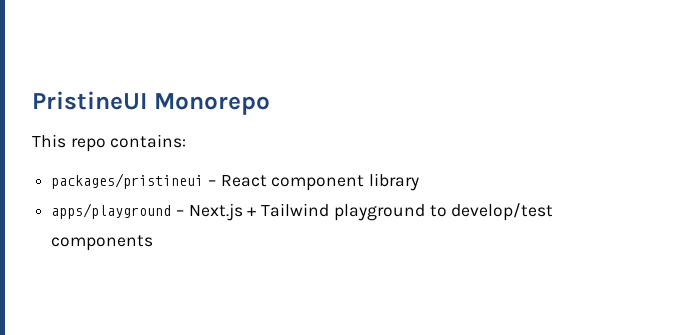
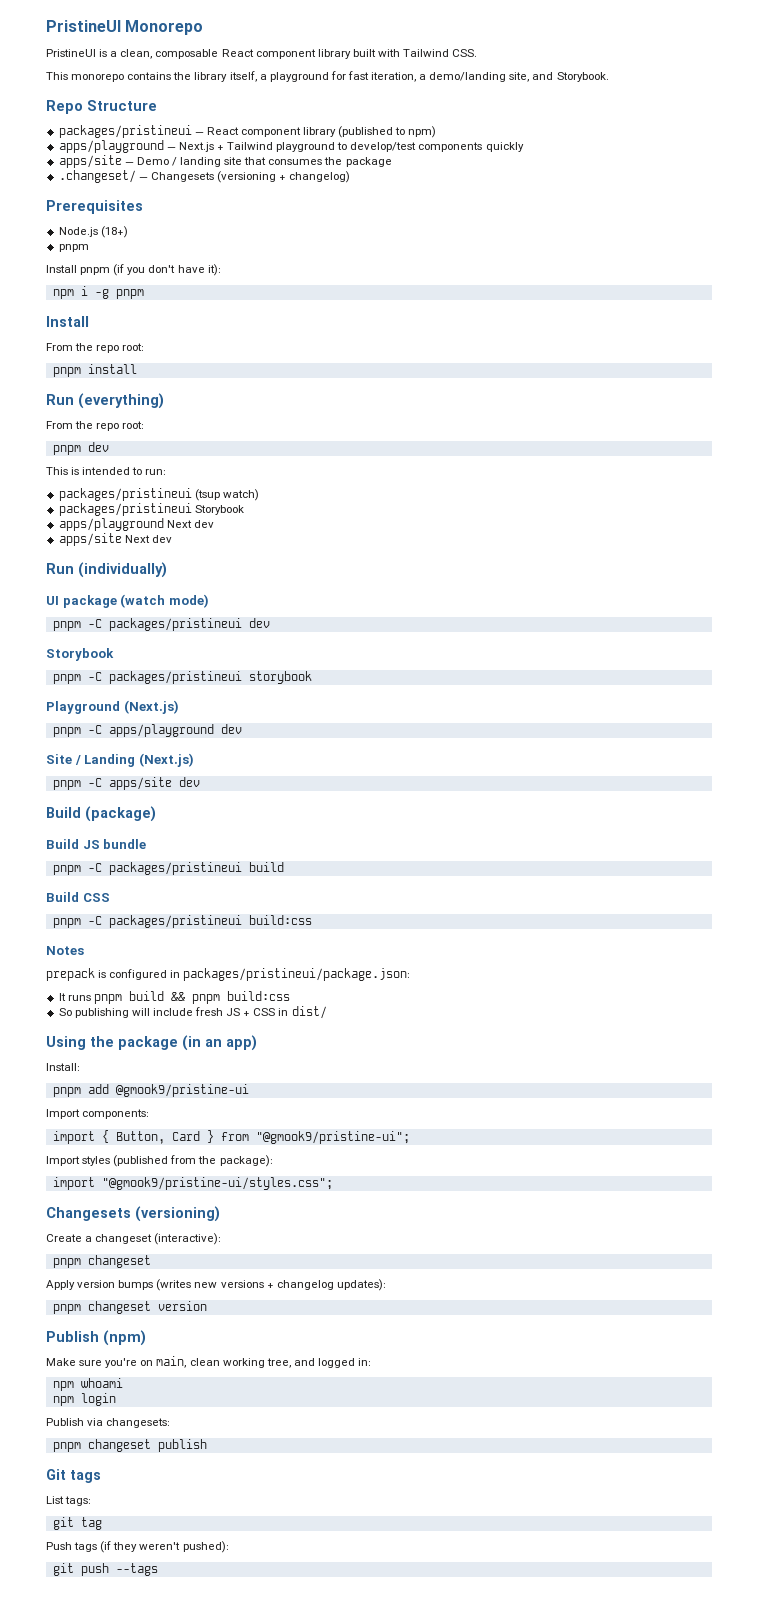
- This repo contains:
- packages/pristineui – React component library
- apps/playground – Next.js + Tailwind playground to develop/test components
+ PristineUI is a clean, composable React component library built with Tailwind CSS.
+ This monorepo contains the library itself, a playground for fast iteration, a demo/landing site, and Storybook.
+ Repo Structure
+ packages/pristineui — React component library (published to npm)
+ apps/playground — Next.js + Tailwind playground to develop/test components quickly
+ apps/site — Demo / landing site that consumes the package
+ .changeset/ — Changesets (versioning + changelog)
+ Prerequisites
+ Node.js (18+)
+ pnpm
+ Install pnpm (if you don't have it):
+ npm i -g pnpm
+ Install
+ From the repo root:
+ pnpm install
+ Run (everything)
+ From the repo root:
+ pnpm dev
+ This is intended to run:
+ packages/pristineui (tsup watch)
+ packages/pristineui Storybook
+ apps/playground Next dev
+ apps/site Next dev
+ Run (individually)
+ UI package (watch mode)
+ pnpm -C packages/pristineui dev
+ Storybook
+ pnpm -C packages/pristineui storybook
+ Playground (Next.js)
+ pnpm -C apps/playground dev
+ Site / Landing (Next.js)
+ pnpm -C apps/site dev
+ Build (package)
+ Build JS bundle
+ pnpm -C packages/pristineui build
+ Build CSS
+ pnpm -C packages/pristineui build:css
+ Notes
+ prepack is configured in packages/pristineui/package.json:
+ It runs pnpm build && pnpm build:css
+ So publishing will include fresh JS + CSS in dist/
+ Using the package (in an app)
+ Install:
+ pnpm add @gmook9/pristine-ui
+ Import components:
+ import { Button, Card } from "@gmook9/pristine-ui";
+ Import styles (published from the package):
+ import "@gmook9/pristine-ui/styles.css";
+ Changesets (versioning)
+ Create a changeset (interactive):
+ pnpm changeset
+ Apply version bumps (writes new versions + changelog updates):
+ pnpm changeset version
+ Publish (npm)
+ Make sure you're on main, clean working tree, and logged in:
+ npm whoami
+ npm login
+ Publish via changesets:
+ pnpm changeset publish
+ Git tags
+ List tags:
+ git tag
+ Push tags (if they weren't pushed):
+ git push --tags

